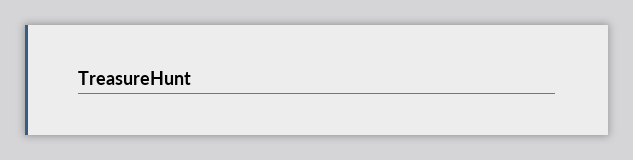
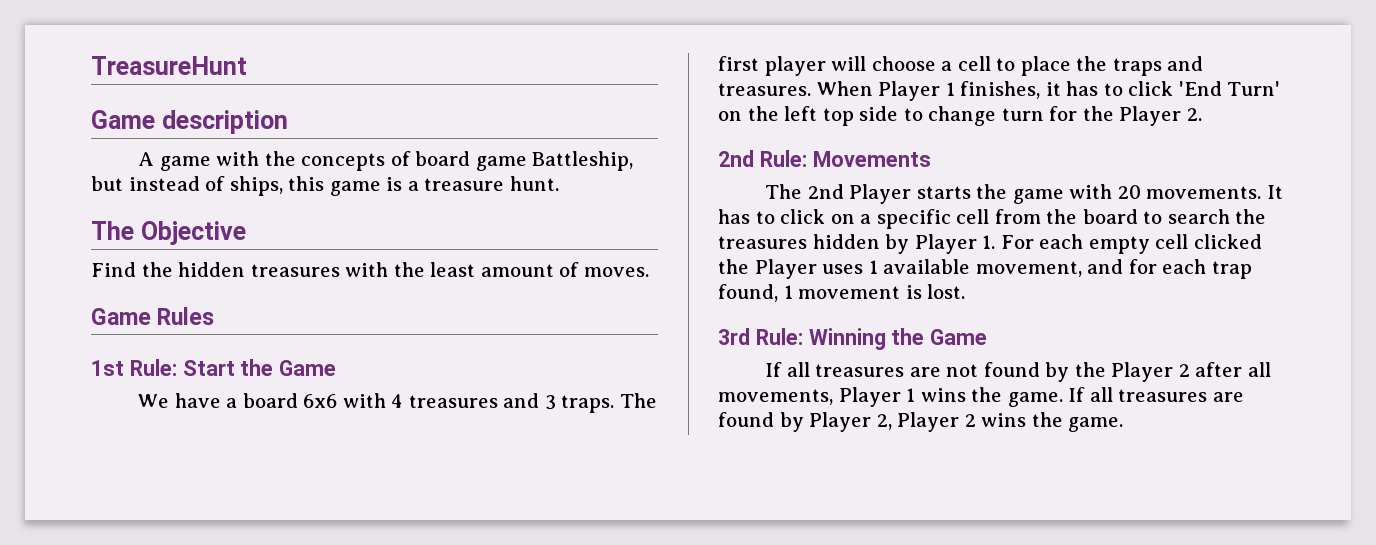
+ Game description
+ A game with the concepts of board game Battleship, but instead of ships, this game is a treasure hunt.
+ The Objective
+ Find the hidden treasures with the least amount of moves.
+ Game Rules
+ 1st Rule: Start the Game
+ We have a board 6x6 with 4 treasures and 3 traps. The first player will choose a cell to place the traps and treasures. When Player 1 finishes, it has to click 'End Turn' on the left top side to change turn for the Player 2.
+ 2nd Rule: Movements
+ The 2nd Player starts the game with 20 movements. It has to click on a specific cell from the board to search the treasures hidden by Player 1. For each empty cell clicked the Player uses 1 available movement, and for each trap found, 1 movement is lost.
+ 3rd Rule: Winning the Game
+ If all treasures are not found by the Player 2 after all movements, Player 1 wins the game. If all treasures are found by Player 2, Player 2 wins the game.

